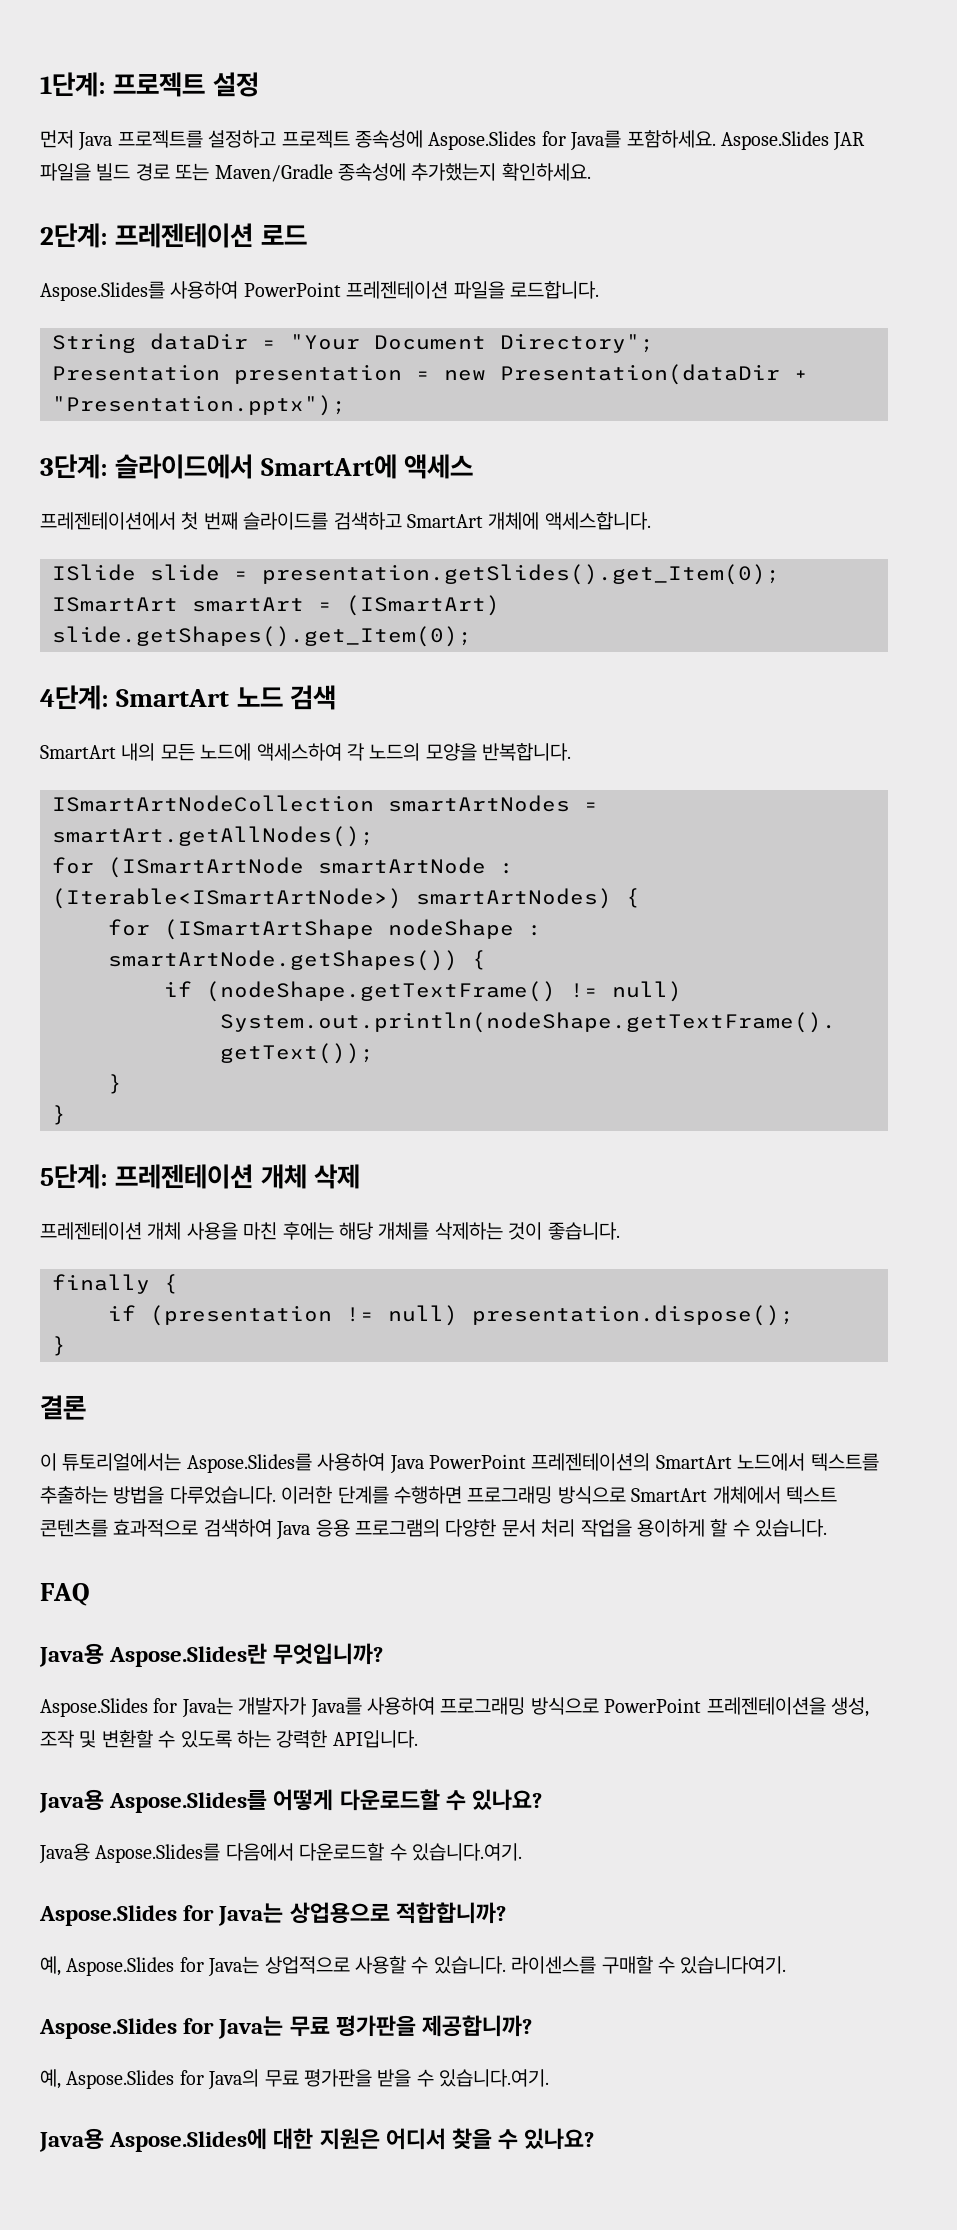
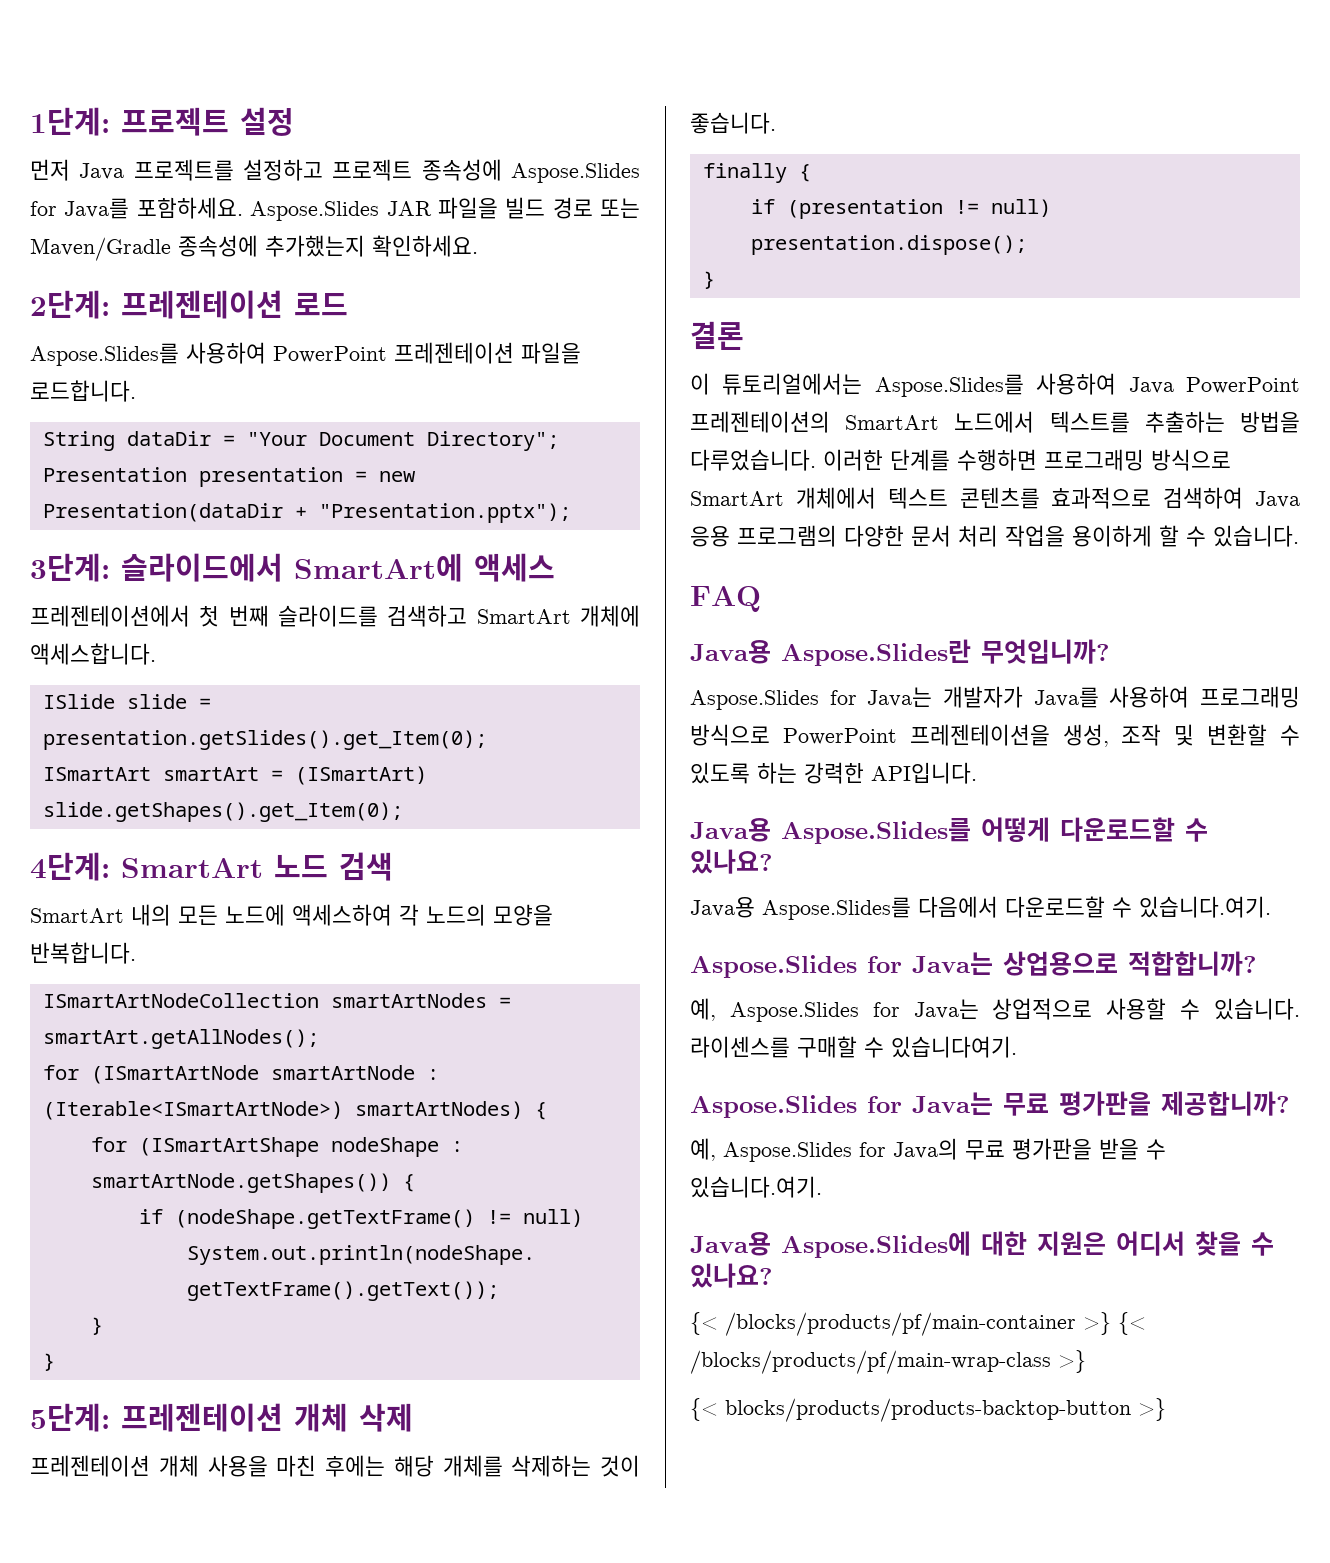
+ {< /blocks/products/pf/main-container >} {< /blocks/products/pf/main-wrap-class >}
+ {< blocks/products/products-backtop-button >}

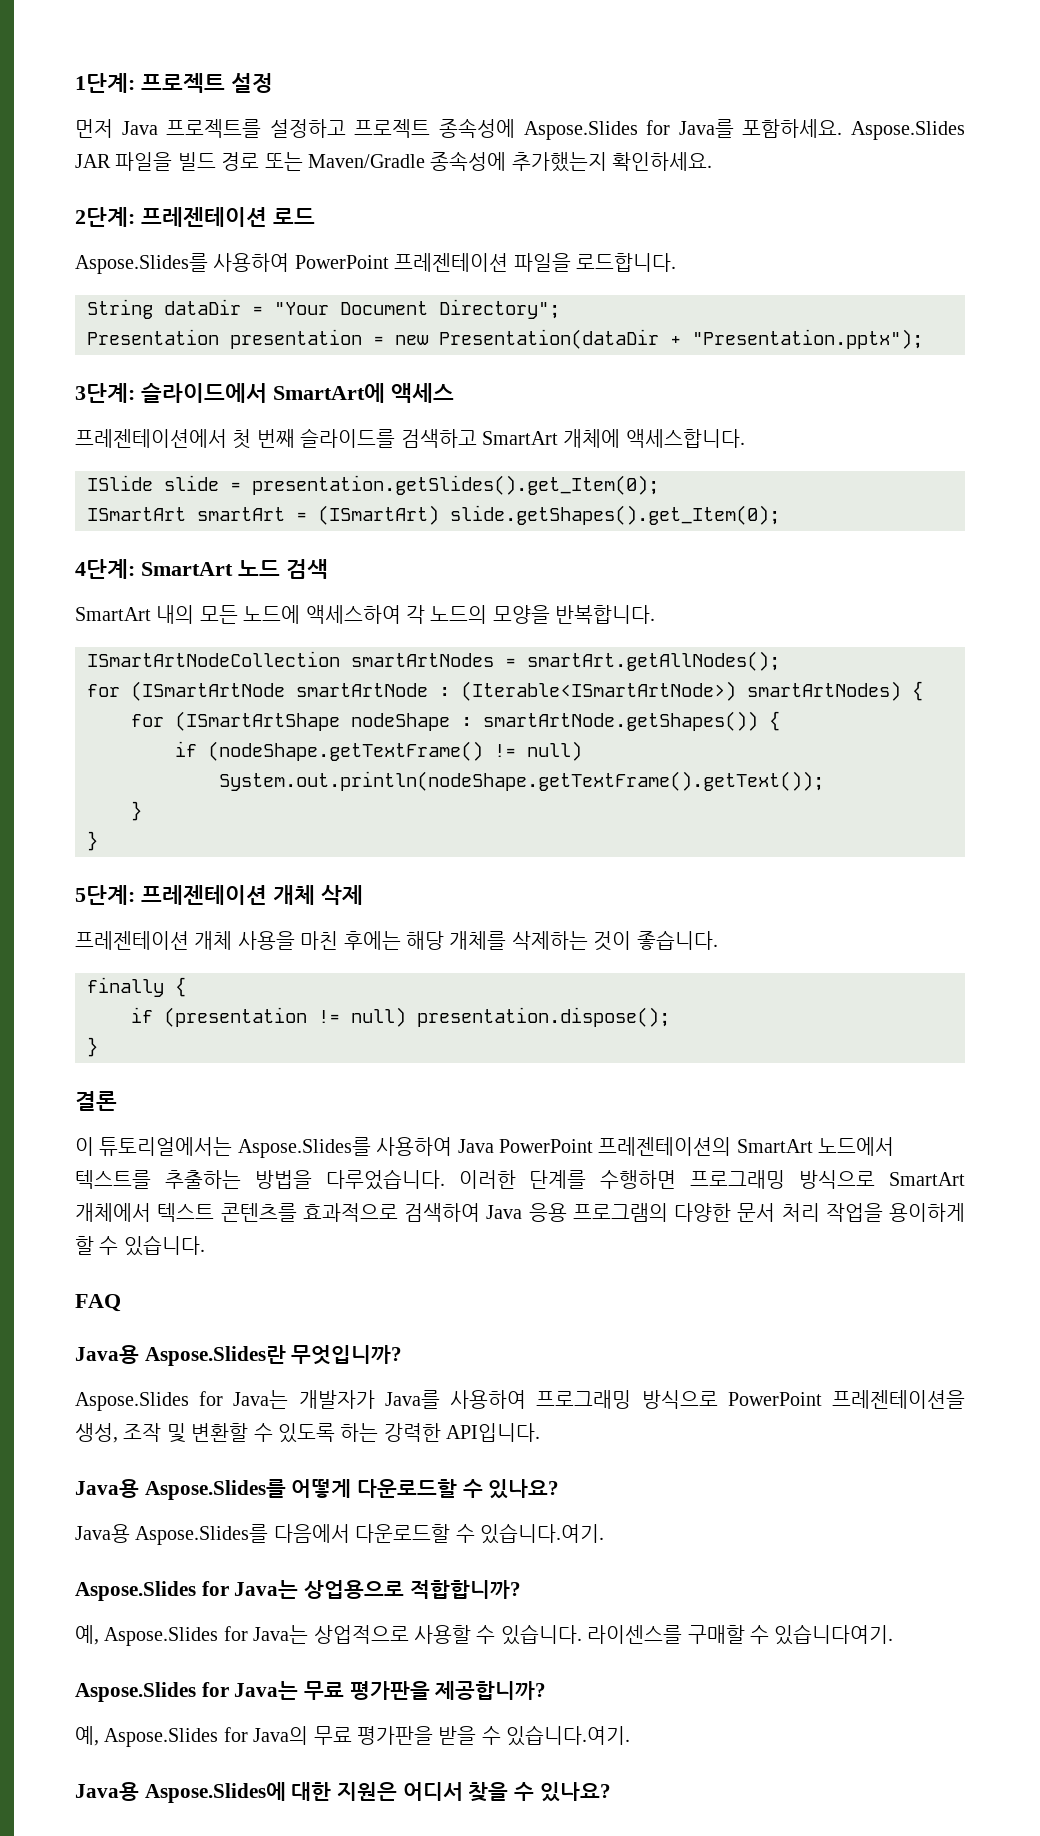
- {< /blocks/products/pf/main-container >} {< /blocks/products/pf/main-wrap-class >}
- {< blocks/products/products-backtop-button >}

